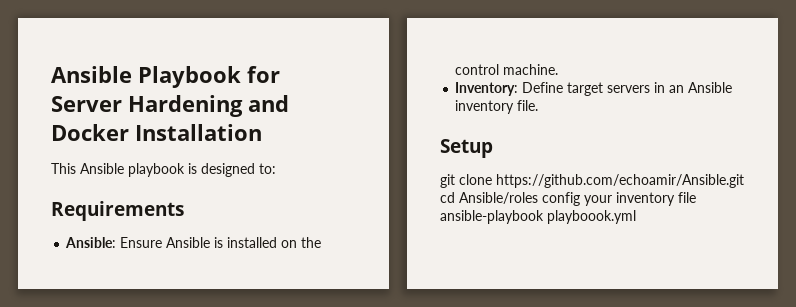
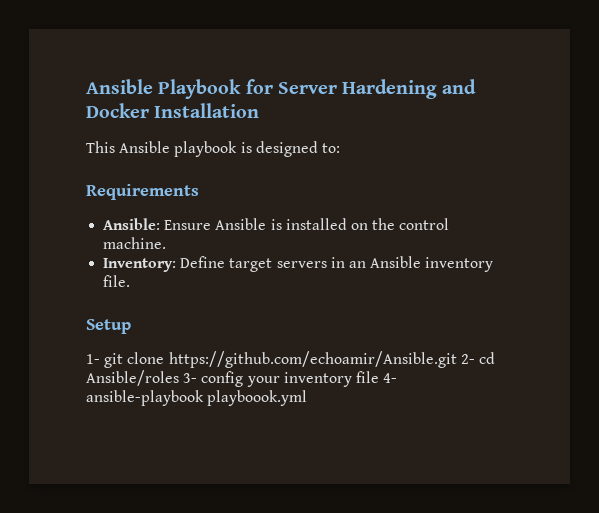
- git clone https://github.com/echoamir/Ansible.git cd Ansible/roles config your inventory file ansible-playbook playboook.yml
+ 1- git clone https://github.com/echoamir/Ansible.git 2- cd Ansible/roles 3- config your inventory file 4- ansible-playbook playboook.yml

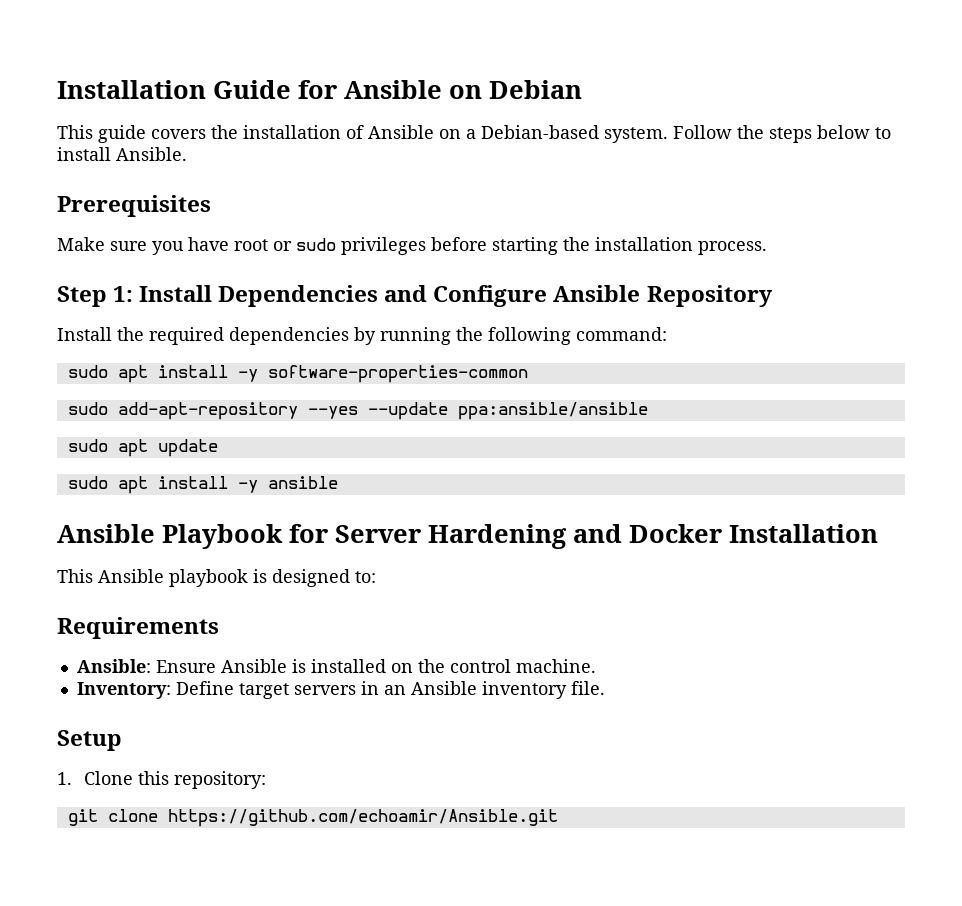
+ Installation Guide for Ansible on Debian
+ This guide covers the installation of Ansible on a Debian-based system. Follow the steps below to install Ansible.
+ Prerequisites
+ Make sure you have root or sudo privileges before starting the installation process.
+ Step 1: Install Dependencies and Configure Ansible Repository
+ Install the required dependencies by running the following command:
+ sudo apt install -y software-properties-common
+ sudo add-apt-repository --yes --update ppa:ansible/ansible
+ sudo apt update
+ sudo apt install -y ansible
- 1- git clone https://github.com/echoamir/Ansible.git 2- cd Ansible/roles 3- config your inventory file 4- ansible-playbook playboook.yml
+ 1. Clone this repository:
+ git clone https://github.com/echoamir/Ansible.git

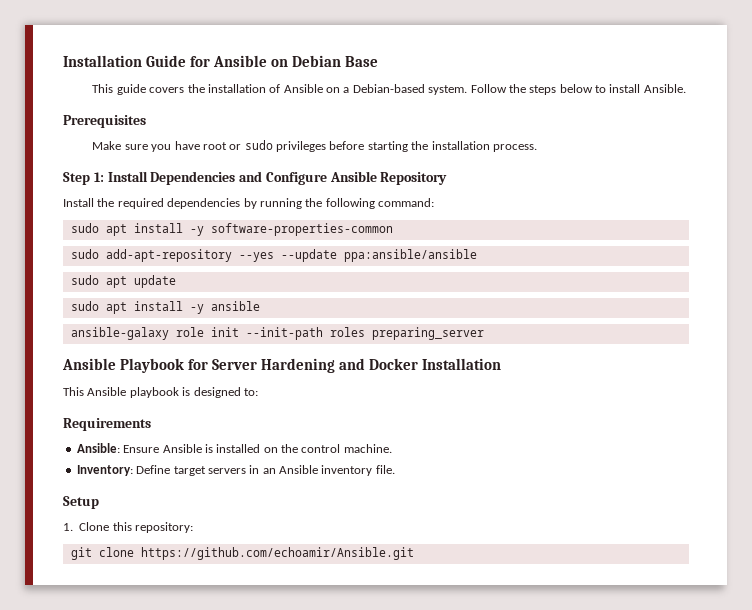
- Installation Guide for Ansible on Debian
+ Installation Guide for Ansible on Debian Base
+ ansible-galaxy role init --init-path roles preparing_server

